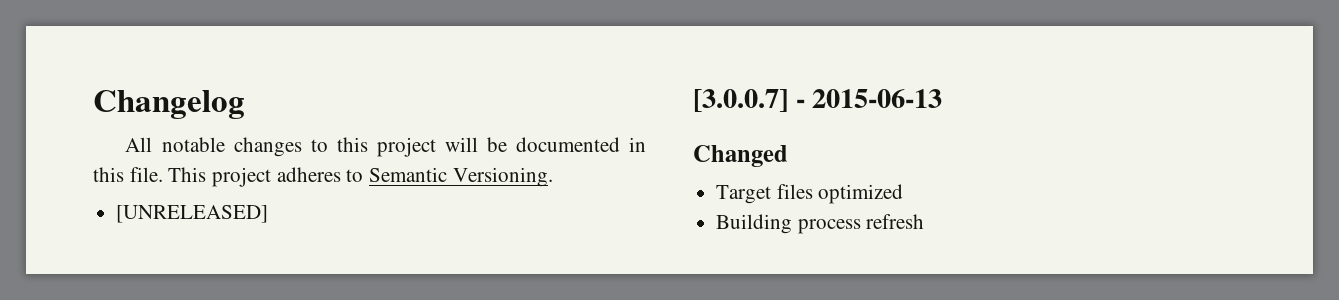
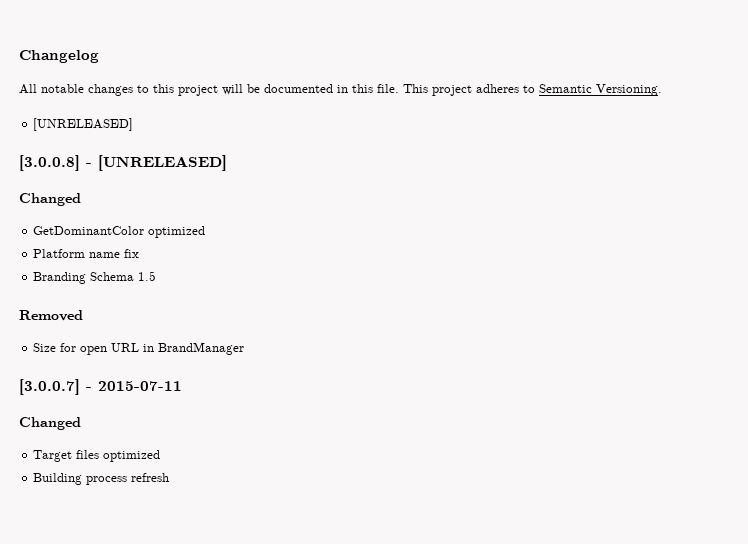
+ [3.0.0.8] - [UNRELEASED]
+ Changed
+ GetDominantColor optimized
+ Platform name fix
+ Branding Schema 1.5
+ Removed
+ Size for open URL in BrandManager
- [3.0.0.7] - 2015-06-13
+ [3.0.0.7] - 2015-07-11

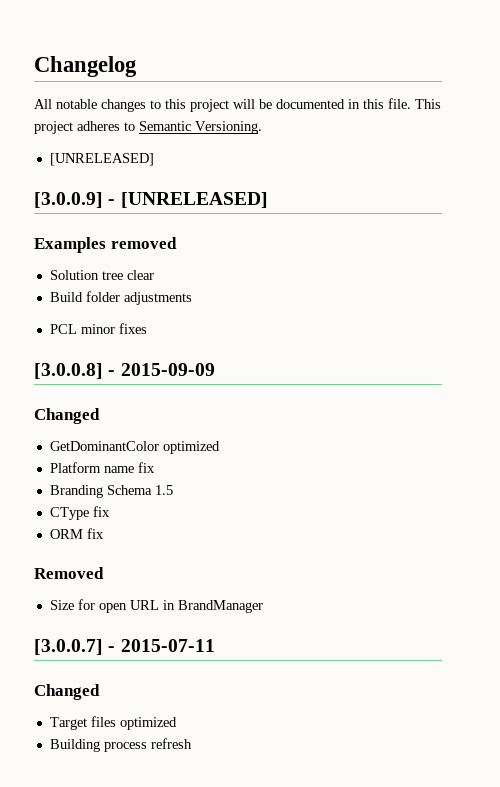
+ [3.0.0.9] - [UNRELEASED]
+ Examples removed
+ Solution tree clear
+ Build folder adjustments
+ PCL minor fixes
- [3.0.0.8] - [UNRELEASED]
+ [3.0.0.8] - 2015-09-09
+ CType fix
+ ORM fix

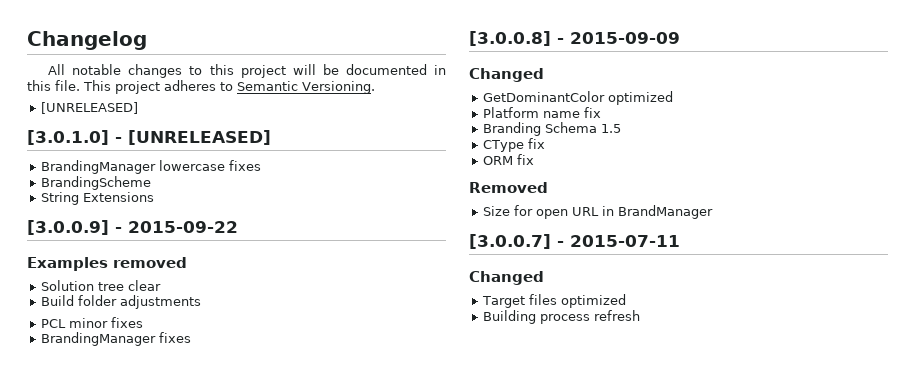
+ [3.0.1.0] - [UNRELEASED]
+ BrandingManager lowercase fixes
+ BrandingScheme
+ String Extensions
- [3.0.0.9] - [UNRELEASED]
+ [3.0.0.9] - 2015-09-22
+ BrandingManager fixes

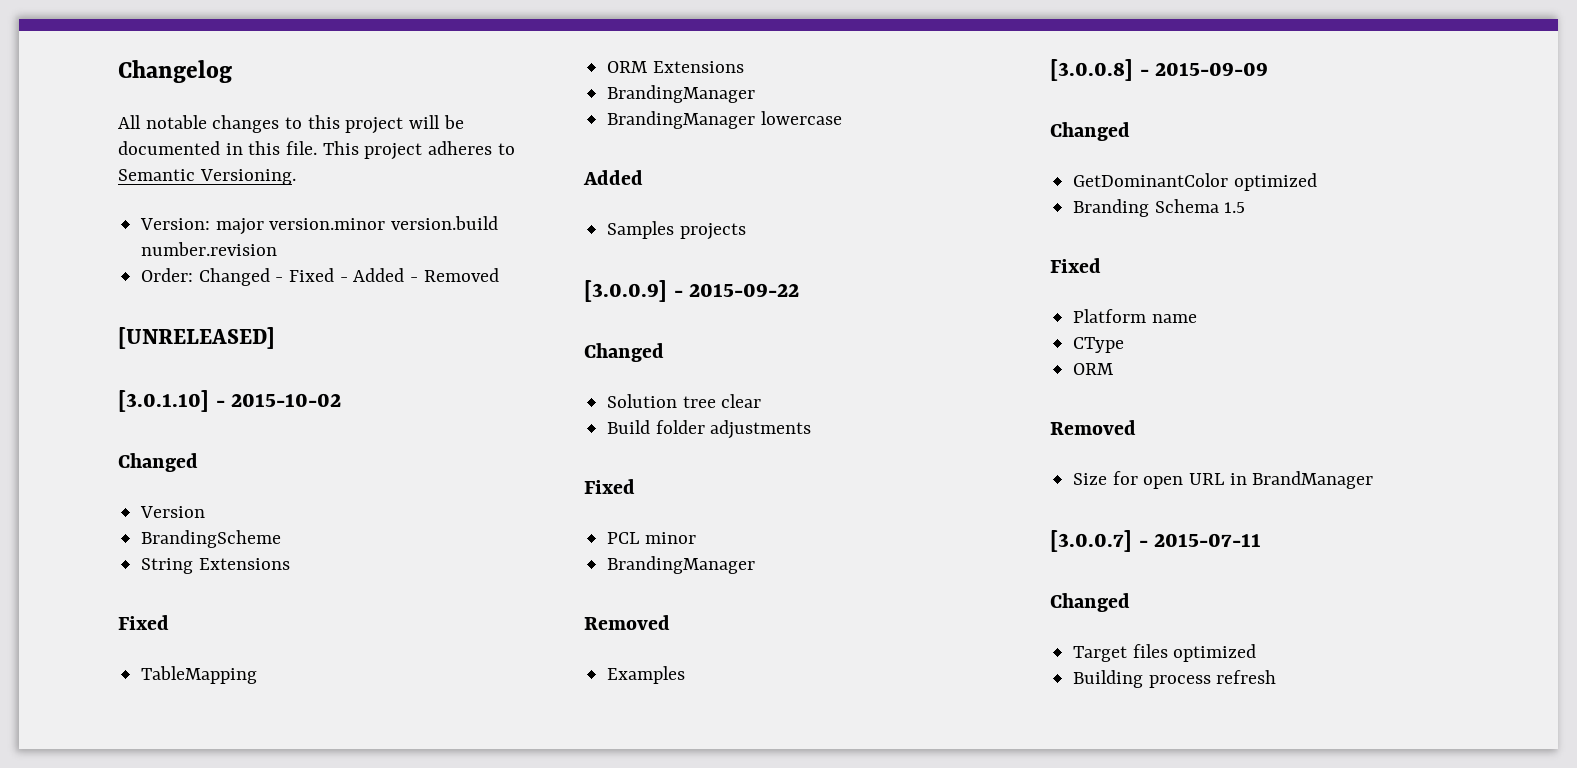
  This project adheres to Semantic Versioning.
+ Version: major version.minor version.build number.revision
+ Order: Changed - Fixed - Added - Removed
  [UNRELEASED]
- [3.0.1.0] - [UNRELEASED]
- BrandingManager lowercase fixes
+ [3.0.1.10] - 2015-10-02
+ Changed
+ Version
  BrandingScheme
  String Extensions
+ Fixed
+ TableMapping
+ ORM Extensions
+ BrandingManager
+ BrandingManager lowercase
+ Added
+ Samples projects
  [3.0.0.9] - 2015-09-22
- Examples removed
+ Changed
  Build folder adjustments
+ Fixed
- PCL minor fixes
- BrandingManager fixes
+ PCL minor
+ BrandingManager
+ Removed
+ Examples
- Platform name fix
  Branding Schema 1.5
+ Fixed
+ Platform name
- CType fix
- ORM fix
+ CType
+ ORM

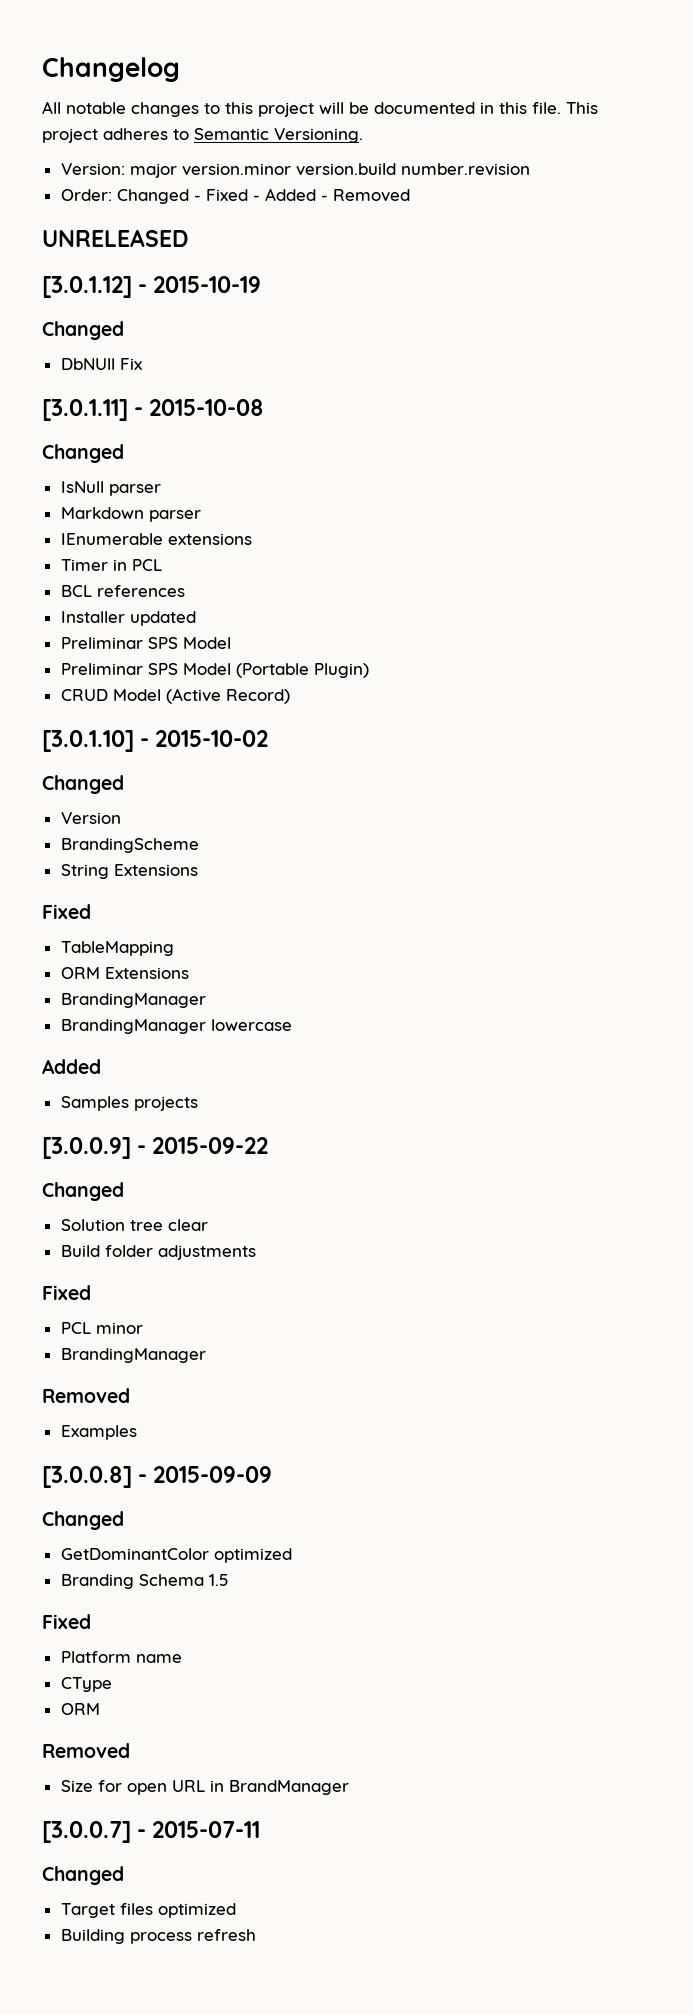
- [UNRELEASED]
+ UNRELEASED
+ [3.0.1.12] - 2015-10-19
+ Changed
+ DbNUll Fix
+ [3.0.1.11] - 2015-10-08
+ Changed
+ IsNull parser
+ Markdown parser
+ IEnumerable extensions
+ Timer in PCL
+ BCL references
+ Installer updated
+ Preliminar SPS Model
+ Preliminar SPS Model (Portable Plugin)
+ CRUD Model (Active Record)

